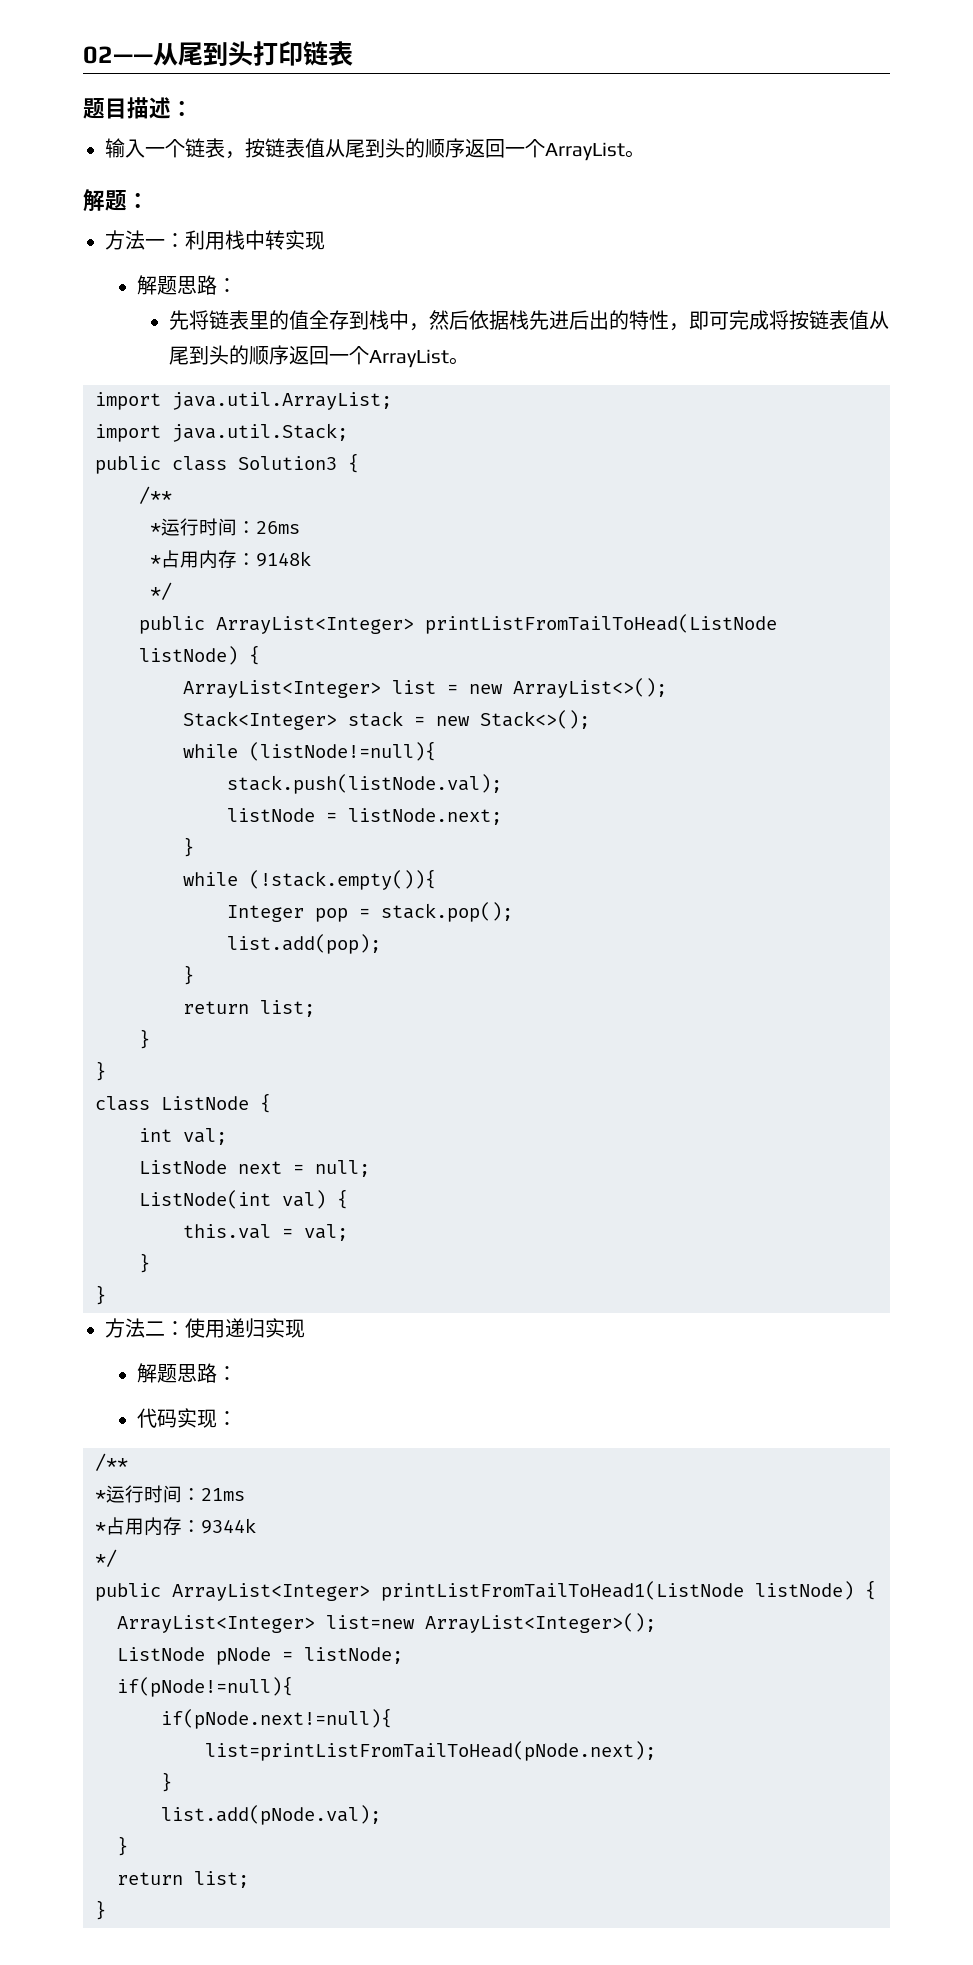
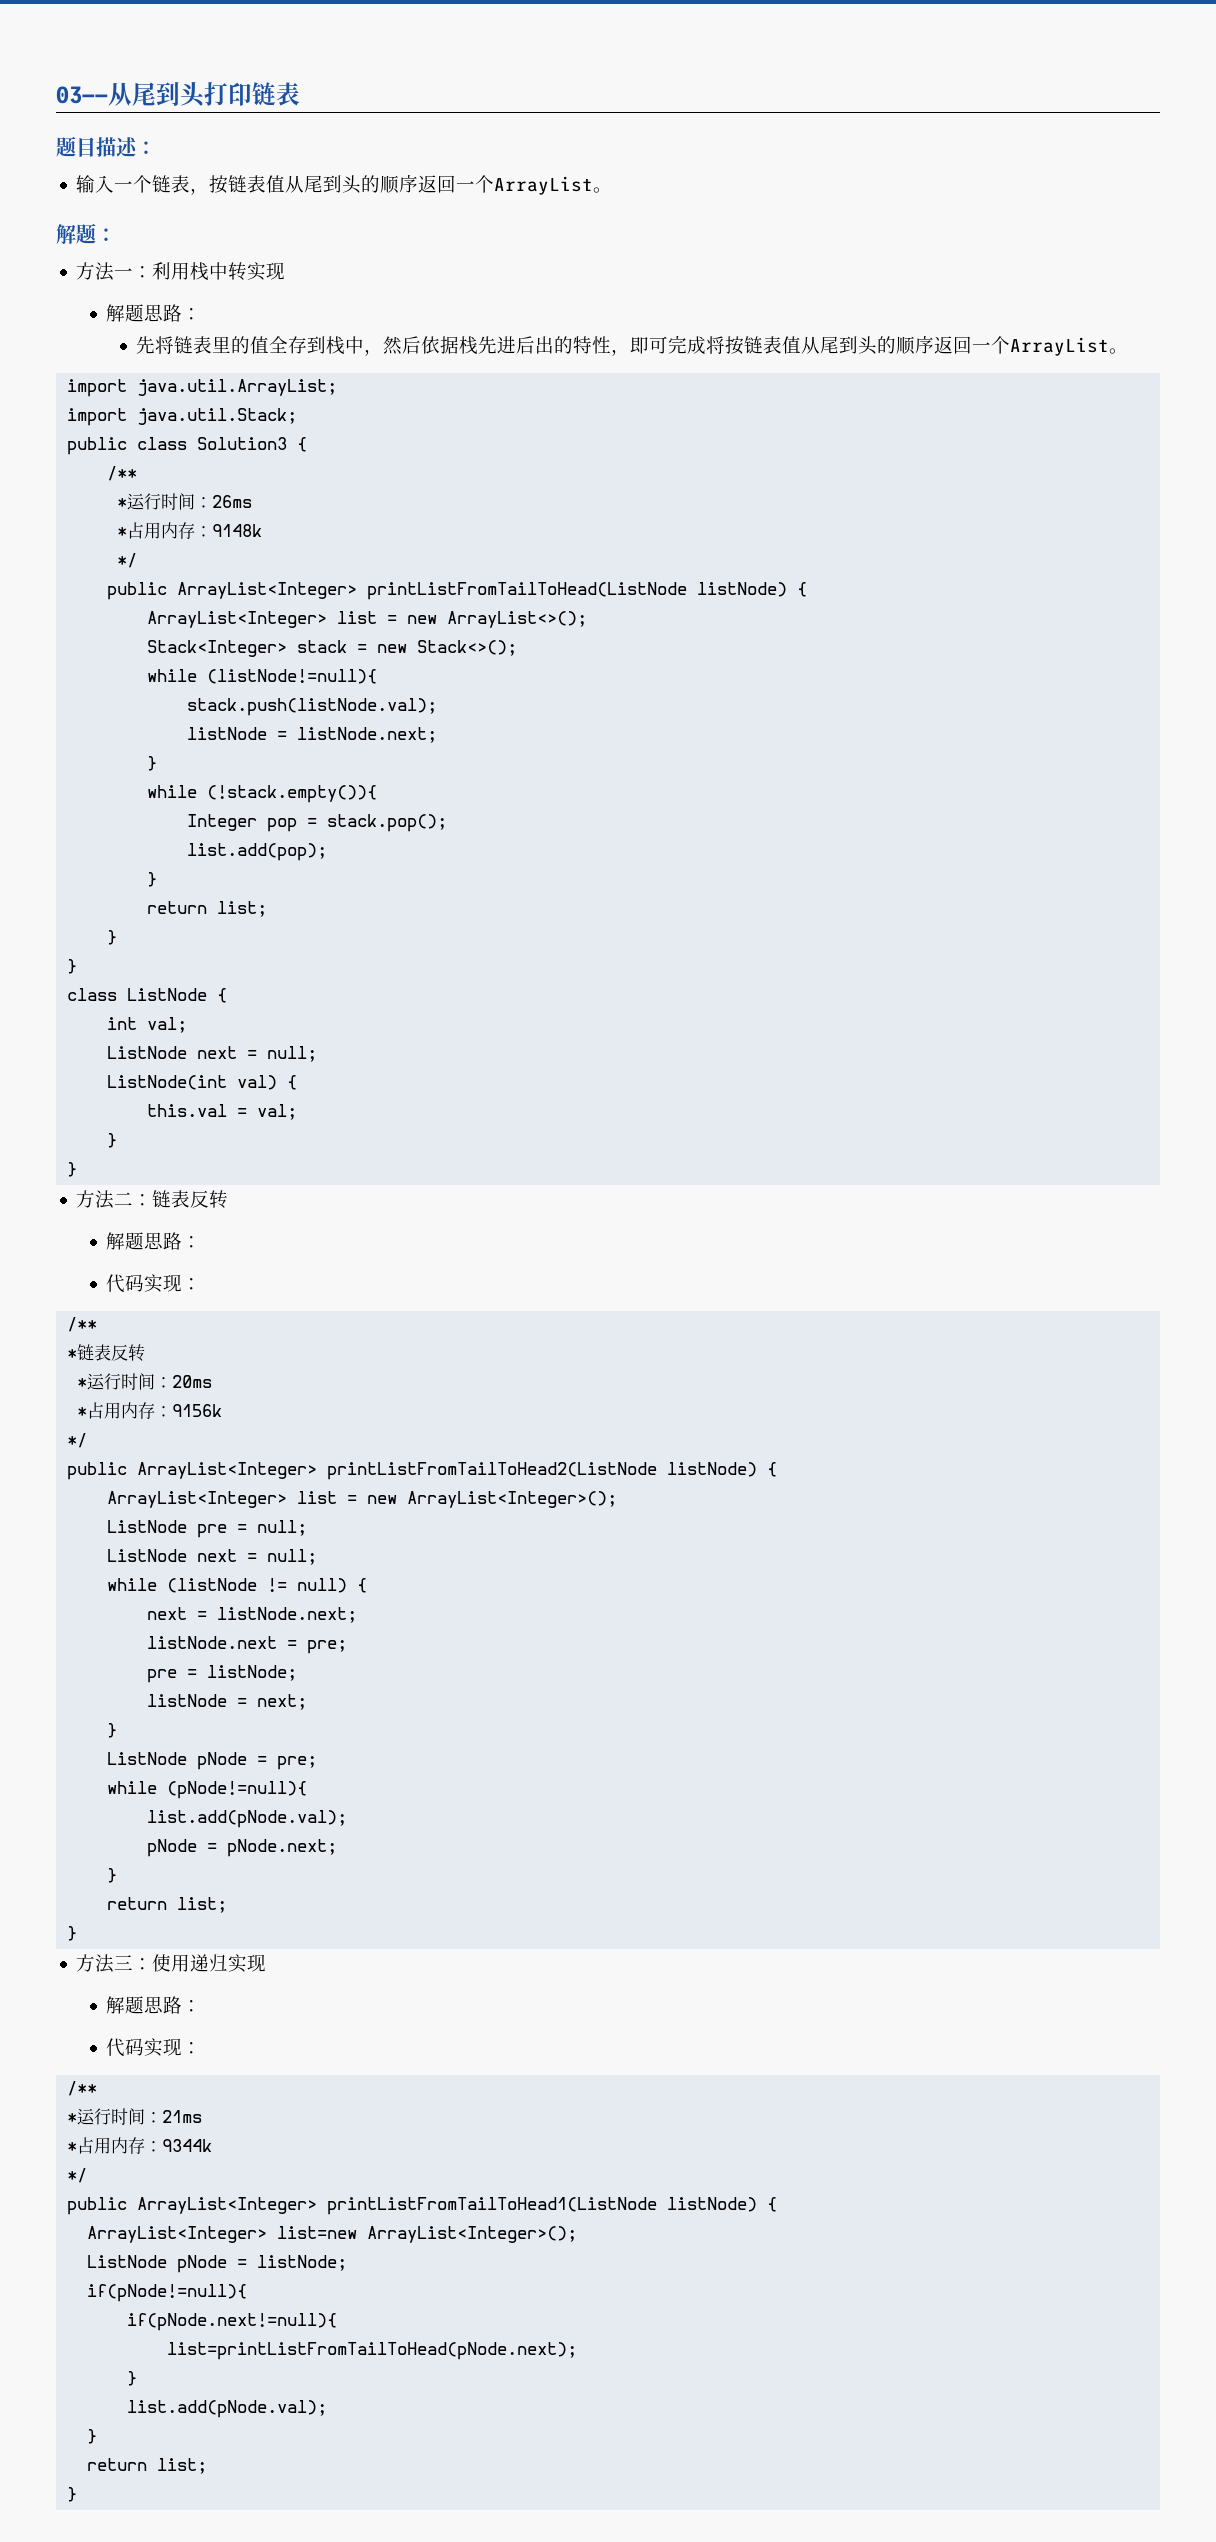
- 02——从尾到头打印链表
+ 03——从尾到头打印链表
- 方法二：使用递归实现
+ 方法二：链表反转
+ 解题思路：
+ 代码实现：
+ /**
+ *链表反转
+ *运行时间：20ms
+ *占用内存：9156k
+ */
+ public ArrayList<Integer> printListFromTailToHead2(ListNode listNode) {
+ ArrayList<Integer> list = new ArrayList<Integer>();
+ ListNode pre = null;
+ ListNode next = null;
+ while (listNode != null) {
+ next = listNode.next;
+ listNode.next = pre;
+ pre = listNode;
+ listNode = next;
+ }
+ ListNode pNode = pre;
+ while (pNode!=null){
+ list.add(pNode.val);
+ pNode = pNode.next;
+ }
+ return list;
+ }
+ 方法三：使用递归实现

